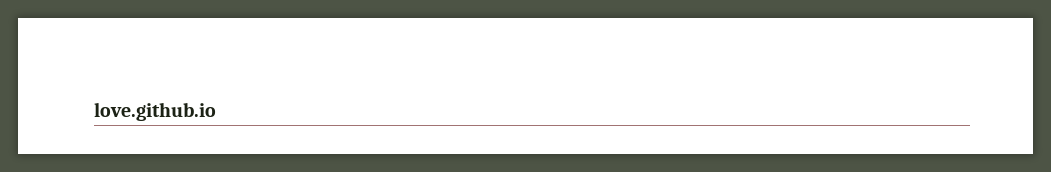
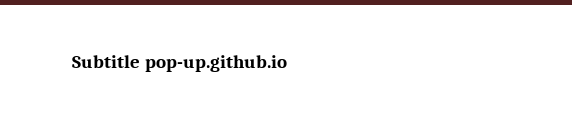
- love.github.io
+ Subtitle pop-up.github.io

